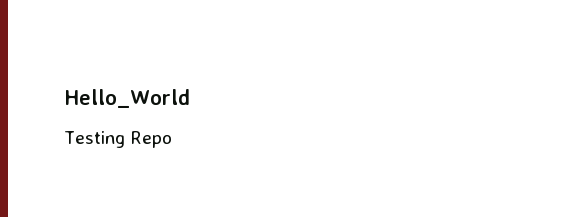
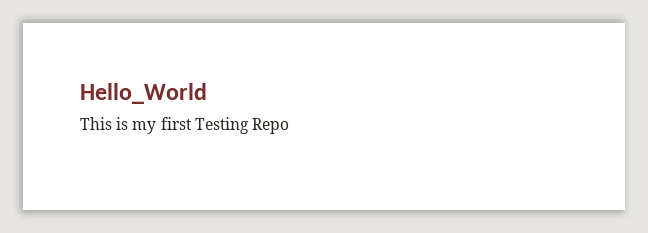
- Testing Repo
+ This is my first Testing Repo

